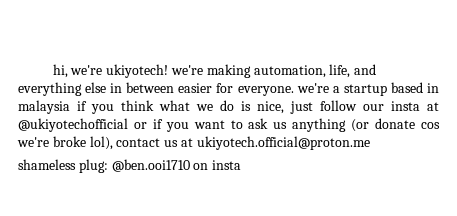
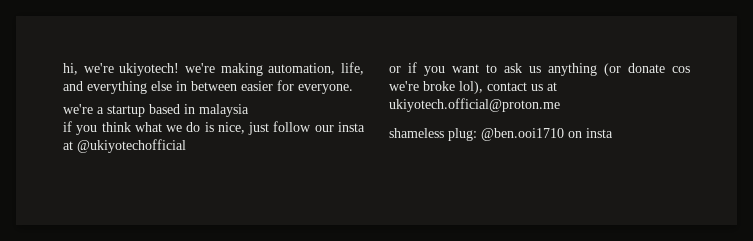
- hi, we're ukiyotech! we're making automation, life, and everything else in between easier for everyone. we're a startup based in malaysia if you think what we do is nice, just follow our insta at @ukiyotechofficial or if you want to ask us anything (or donate cos we're broke lol), contact us at ukiyotech.official@proton.me
+ hi, we're ukiyotech! we're making automation, life, and everything else in between easier for everyone.
+ we're a startup based in malaysia
+ if you think what we do is nice, just follow our insta at @ukiyotechofficial
+ or if you want to ask us anything (or donate cos we're broke lol), contact us at ukiyotech.official@proton.me

